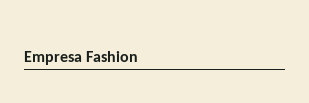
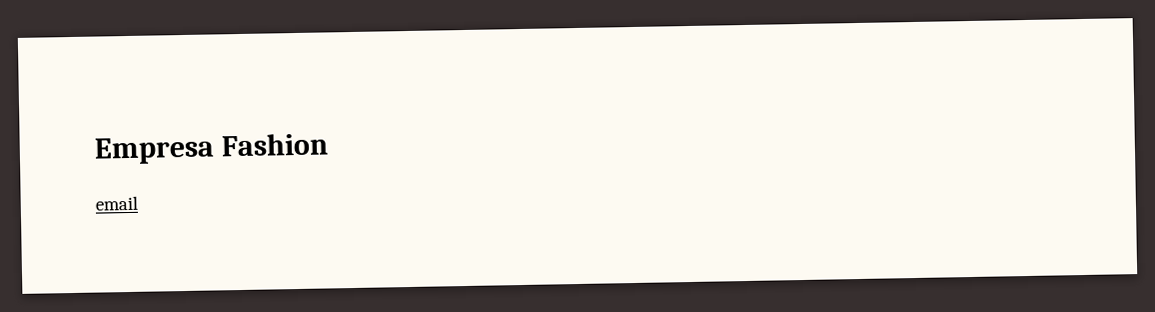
+ email

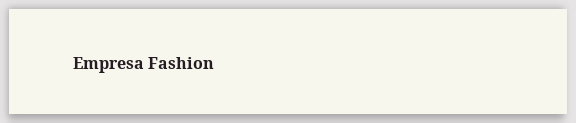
- email

